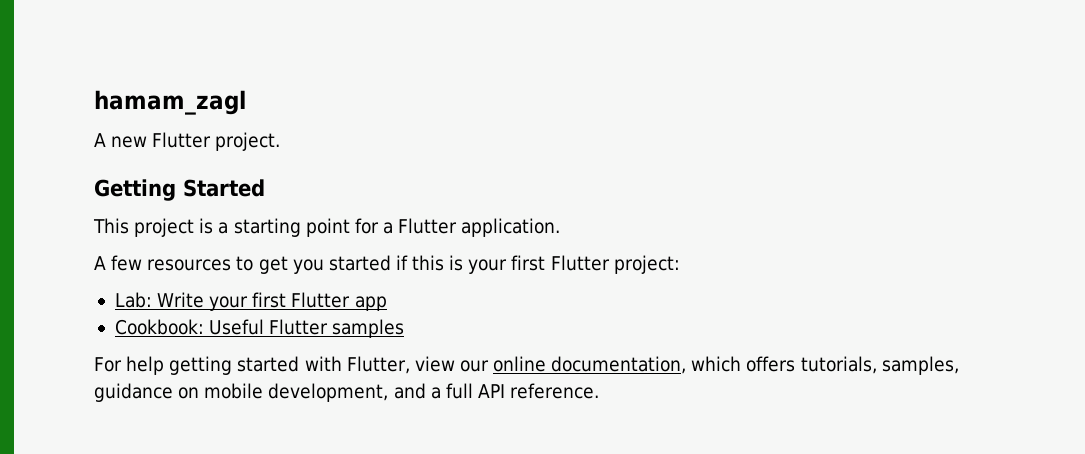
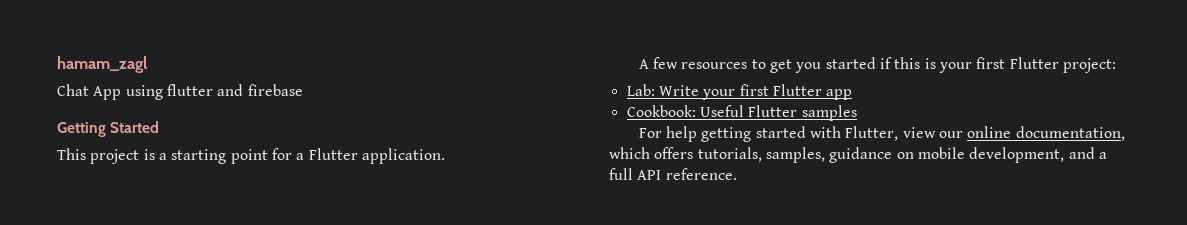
- A new Flutter project.
+ Chat App using flutter and firebase

